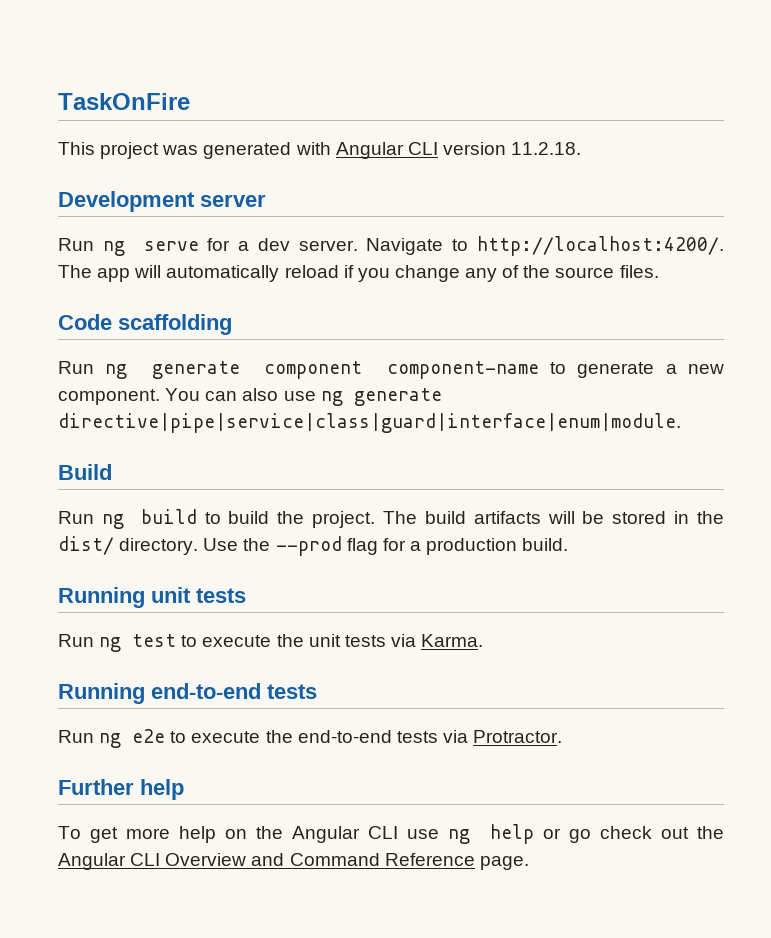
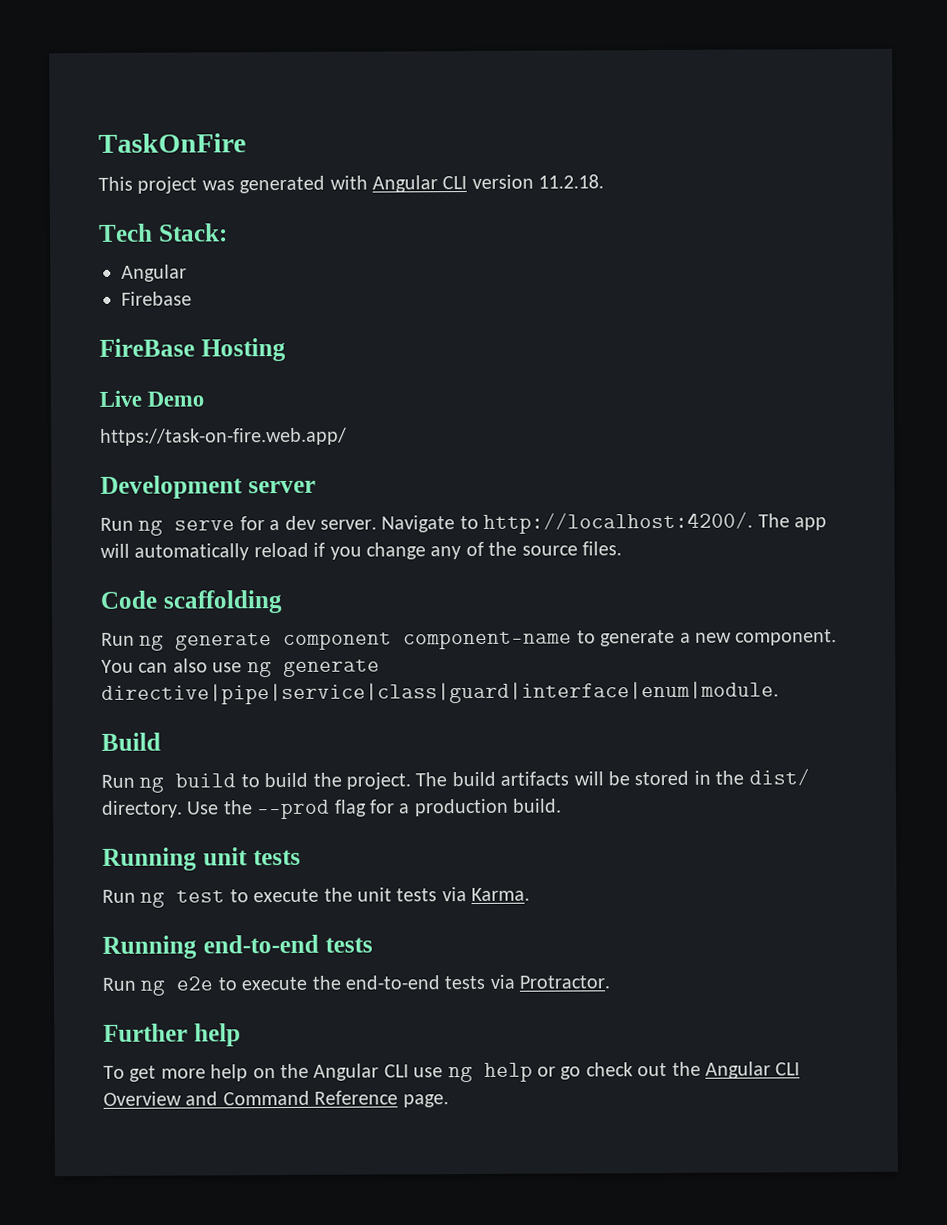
+ Tech Stack:
+ Angular
+ Firebase
+ FireBase Hosting
+ Live Demo
+ https://task-on-fire.web.app/

